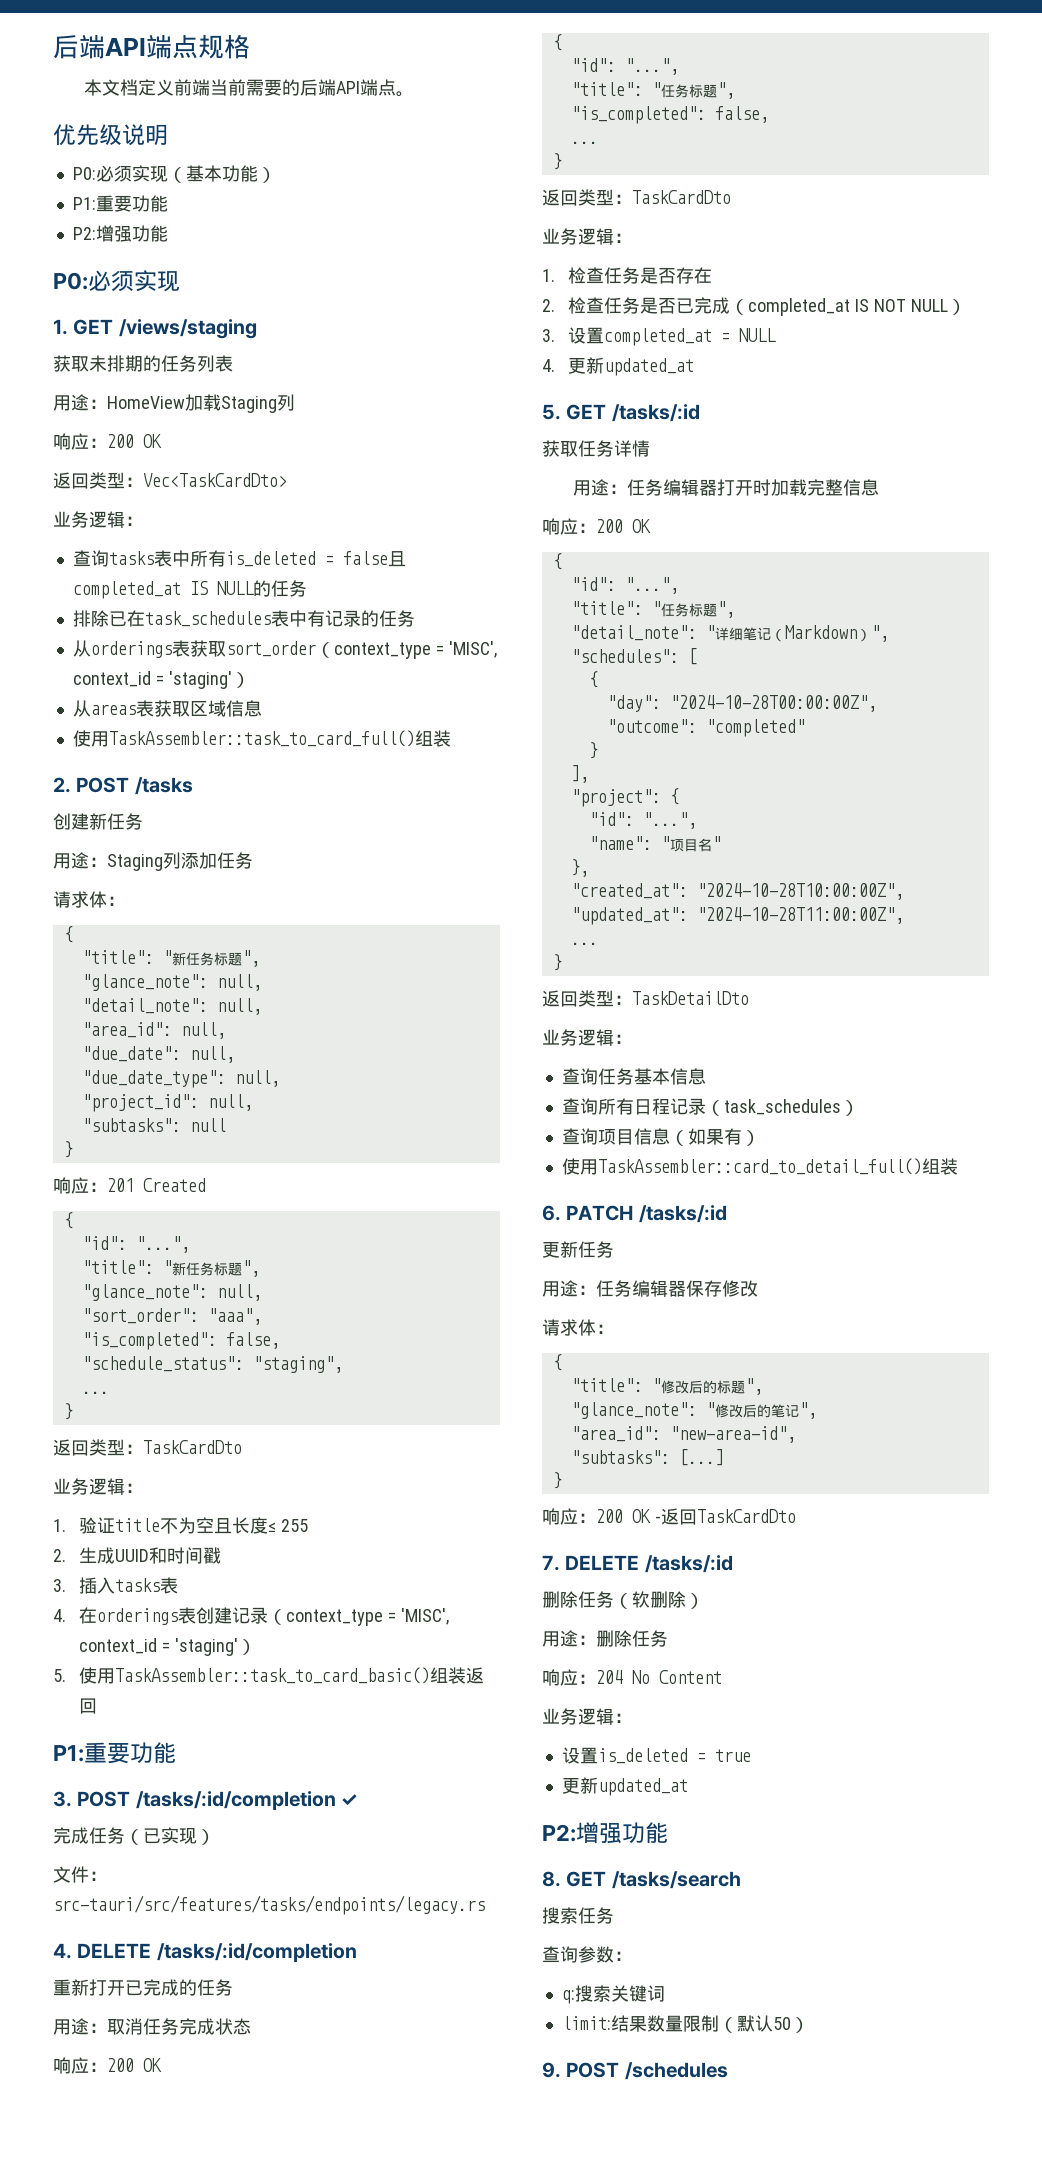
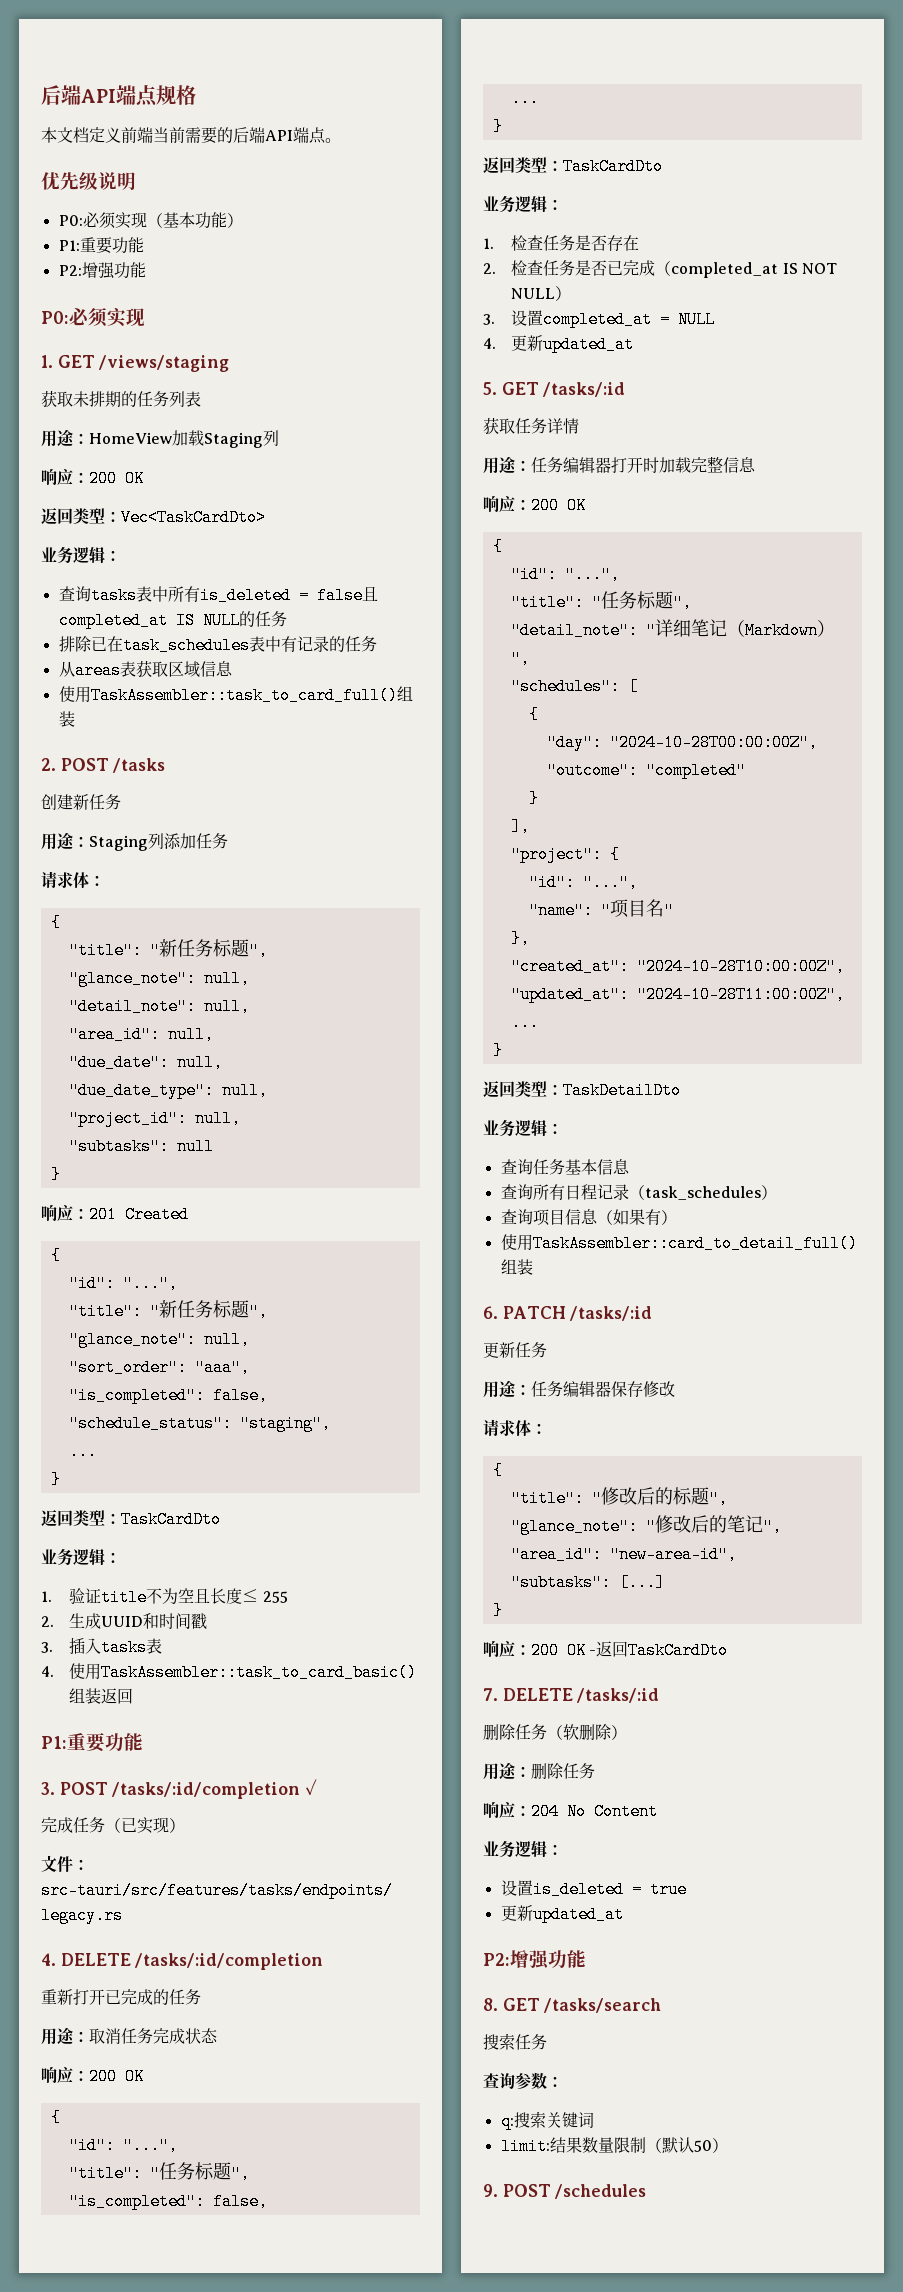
- 从orderings表获取sort_order（context_type = 'MISC', context_id = 'staging'）
- 4.在orderings表创建记录（context_type = 'MISC', context_id = 'staging'）
- 5.使用TaskAssembler::task_to_card_basic()组装返回
+ 4.使用TaskAssembler::task_to_card_basic()组装返回

